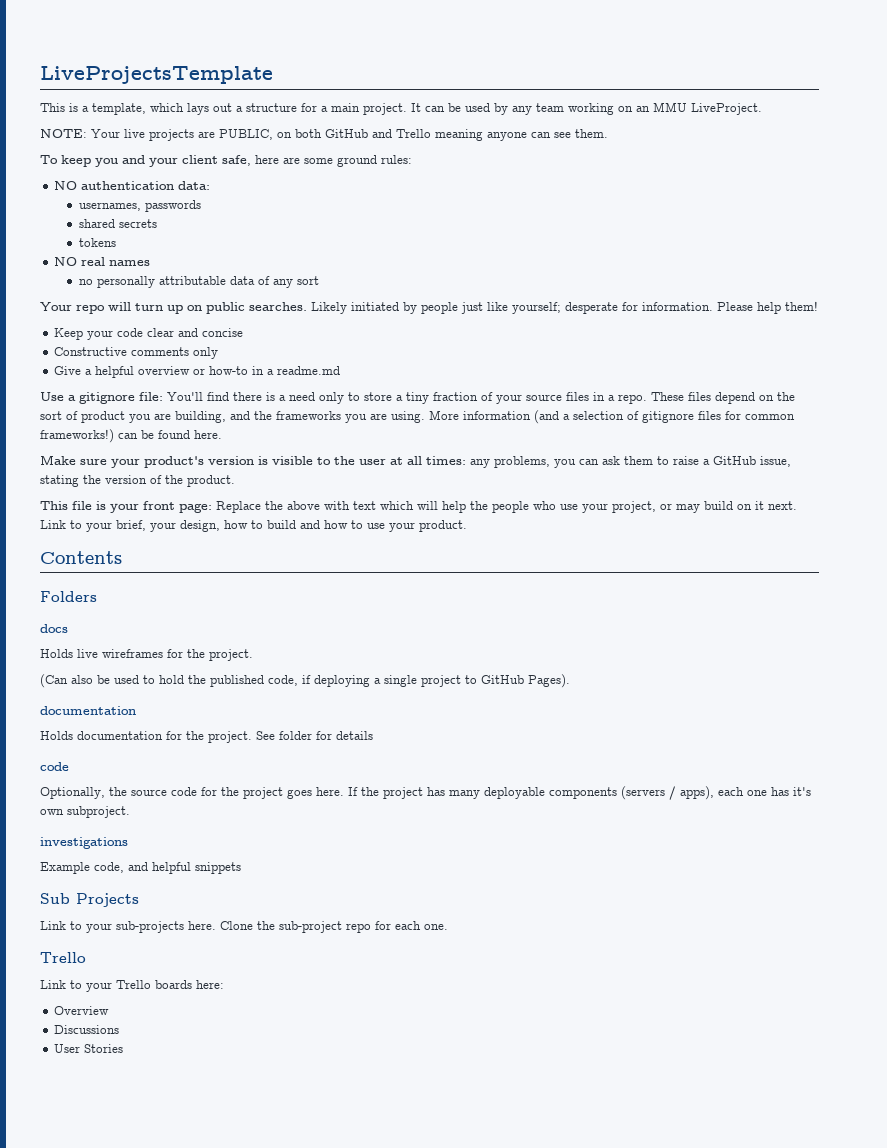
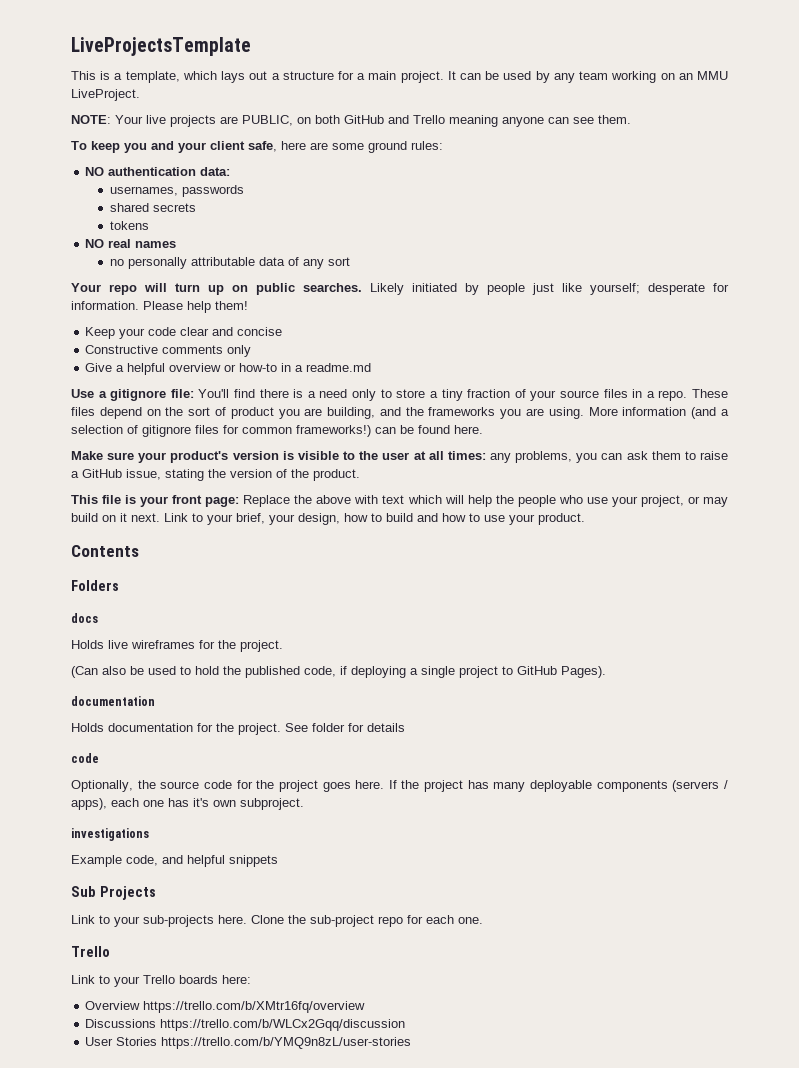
- Overview
+ Overview https://trello.com/b/XMtr16fq/overview
- Discussions
+ Discussions https://trello.com/b/WLCx2Gqq/discussion
- User Stories
+ User Stories https://trello.com/b/YMQ9n8zL/user-stories

